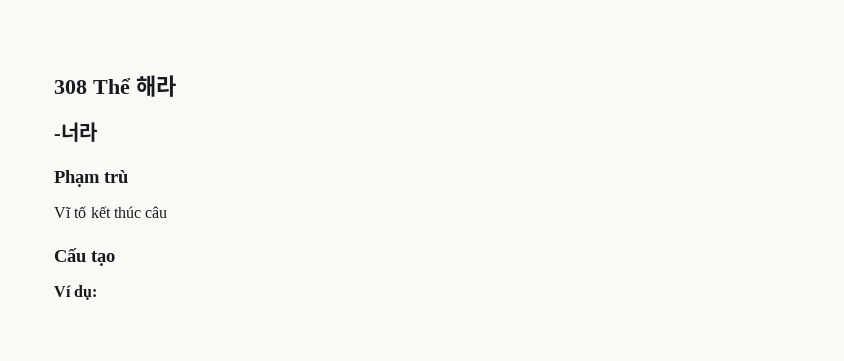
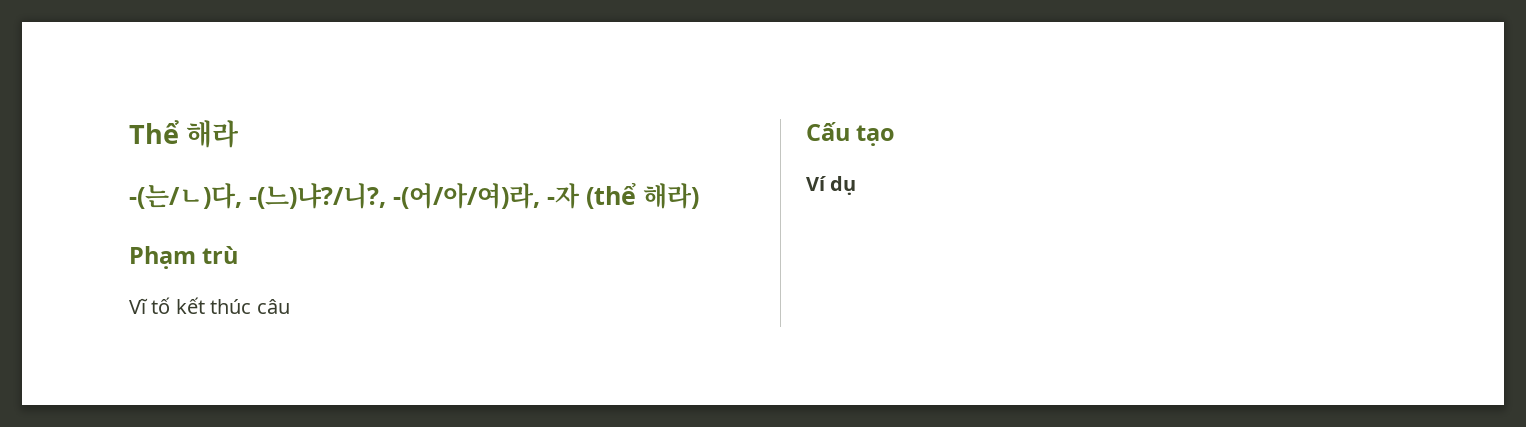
- 308 Thể 해라
+ Thể 해라
- -너라
+ -(는/ㄴ)다, -(느)냐?/니?, -(어/아/여)라, -자 (thể 해라)
- Ví dụ:
+ Ví dụ

